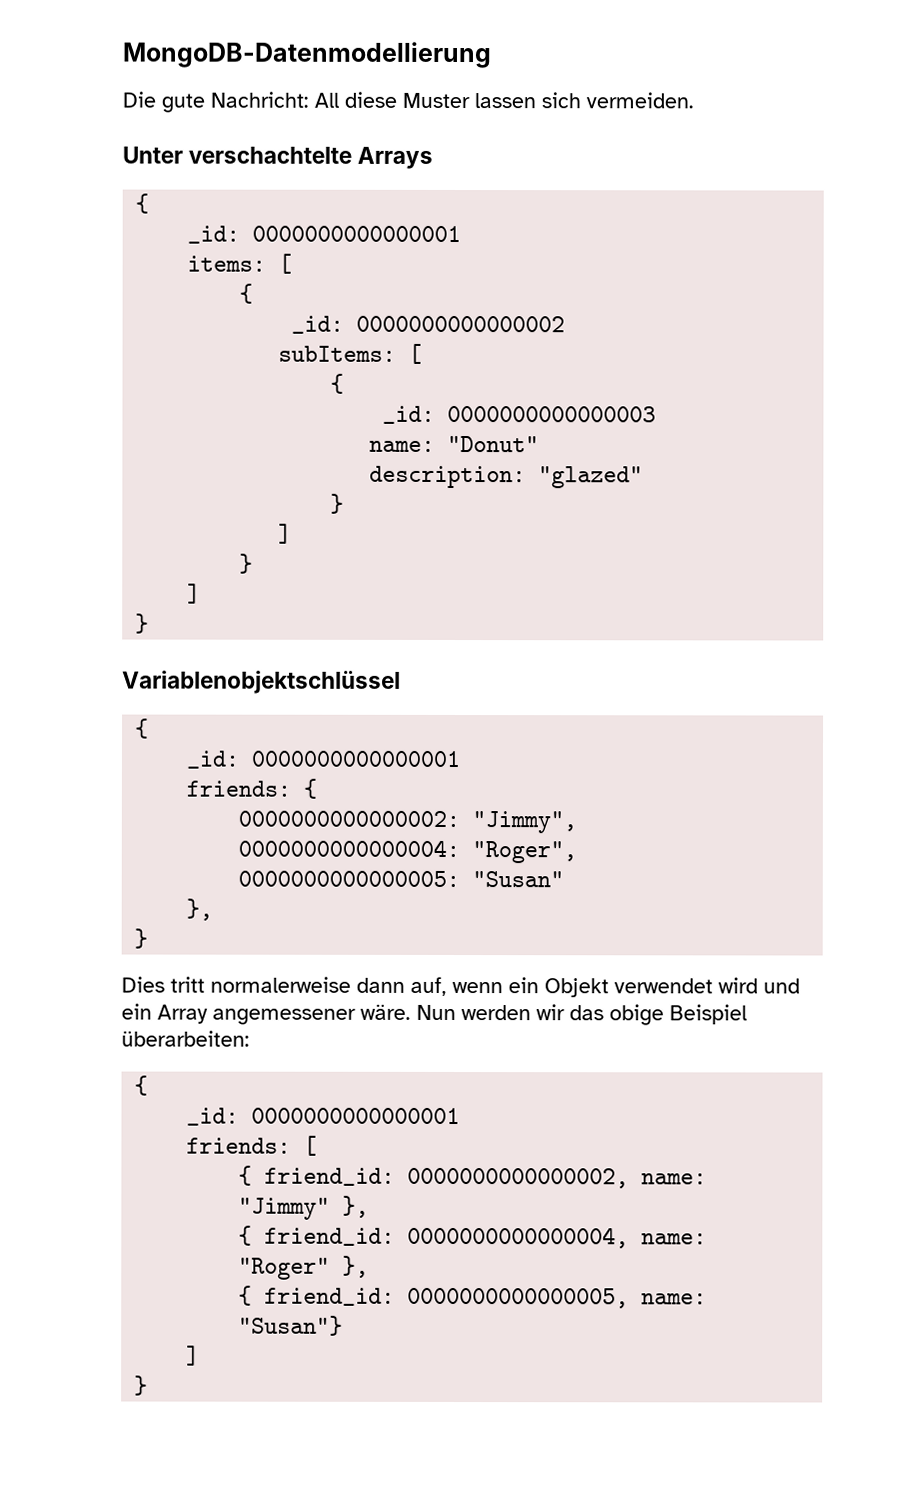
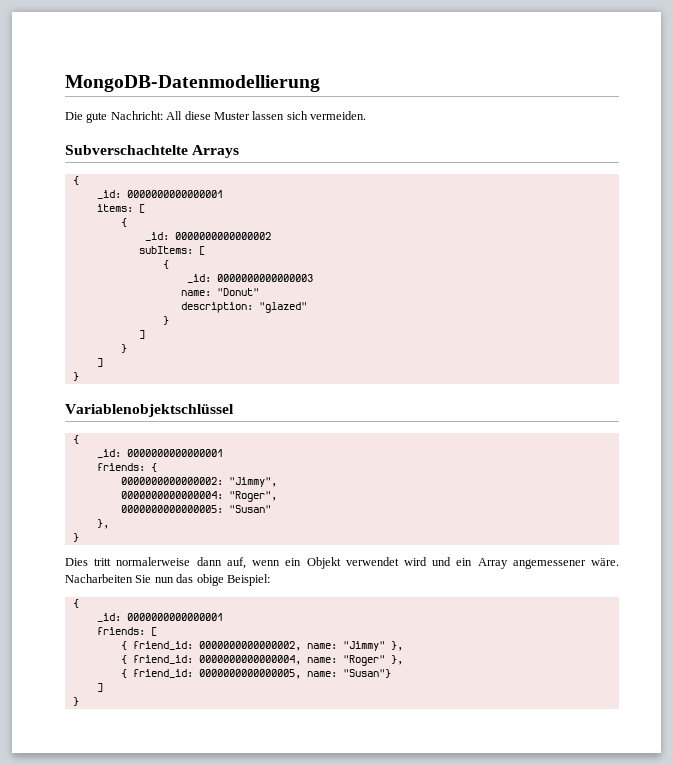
- Unter verschachtelte Arrays
+ Subverschachtelte Arrays
- Nun werden wir das obige Beispiel überarbeiten:
+ Nacharbeiten Sie nun das obige Beispiel:

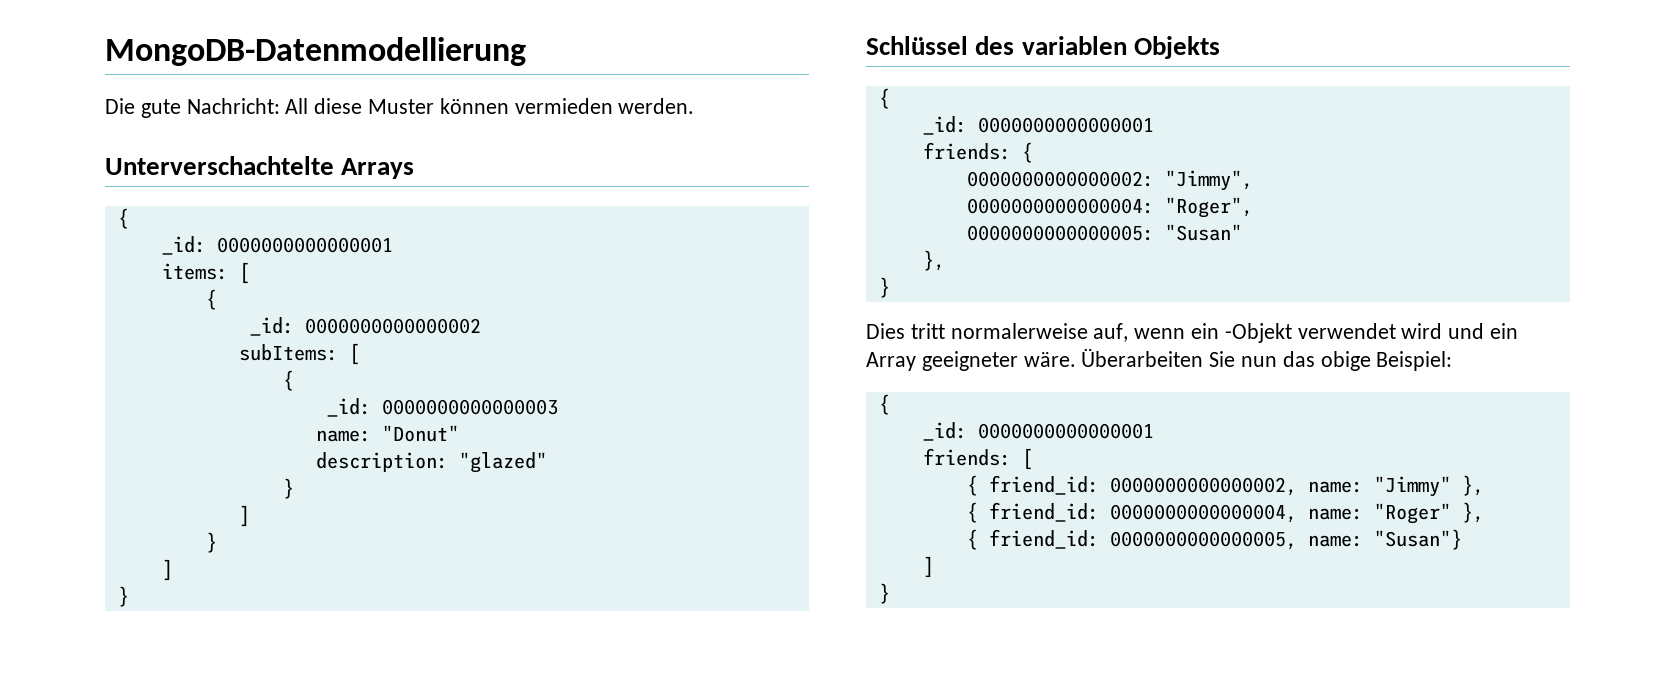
- Die gute Nachricht: All diese Muster lassen sich vermeiden.
- Subverschachtelte Arrays
+ Die gute Nachricht: All diese Muster können vermieden werden.
+ Unterverschachtelte Arrays
- Variablenobjektschlüssel
+ Schlüssel des variablen Objekts
- Dies tritt normalerweise dann auf, wenn ein Objekt verwendet wird und ein Array angemessener wäre. Nacharbeiten Sie nun das obige Beispiel:
+ Dies tritt normalerweise auf, wenn ein -Objekt verwendet wird und ein Array geeigneter wäre. Überarbeiten Sie nun das obige Beispiel:

